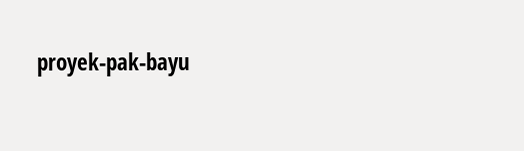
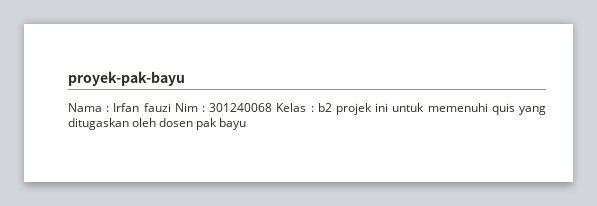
+ Nama : Irfan fauzi Nim : 301240068 Kelas : b2 projek ini untuk memenuhi quis yang ditugaskan oleh dosen pak bayu

